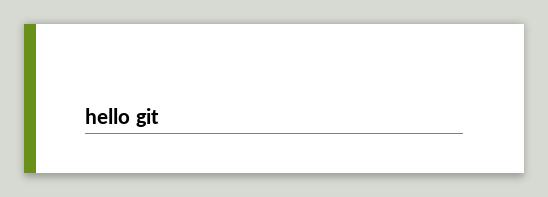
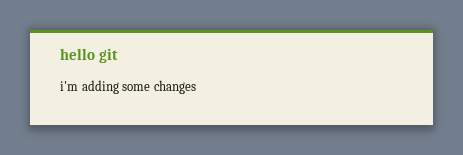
+ i'm adding some changes

